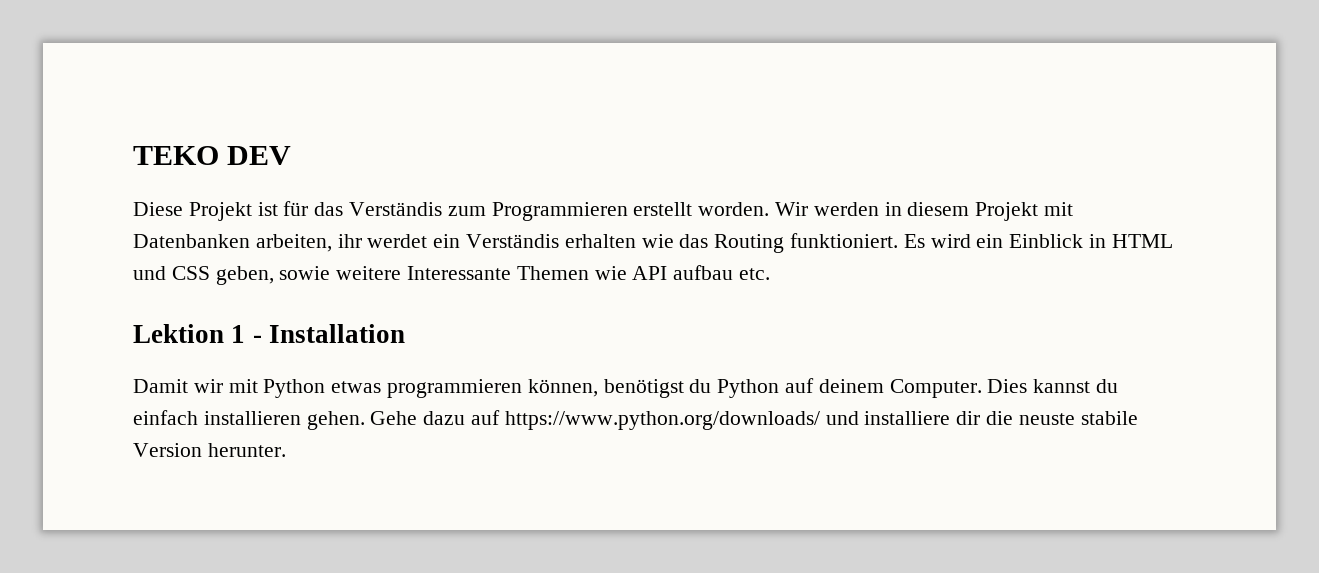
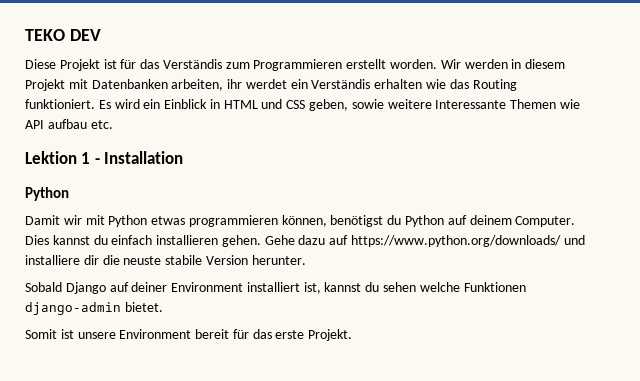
  Lektion 1 - Installation
+ Python
+ Sobald Django auf deiner Environment installiert ist, kannst du sehen welche Funktionen django-admin bietet.
+ Somit ist unsere Environment bereit für das erste Projekt.

